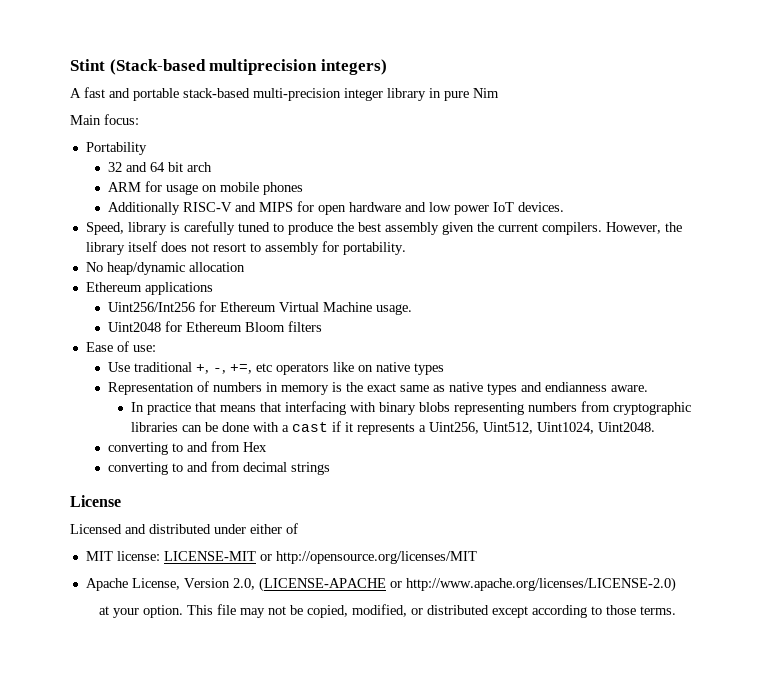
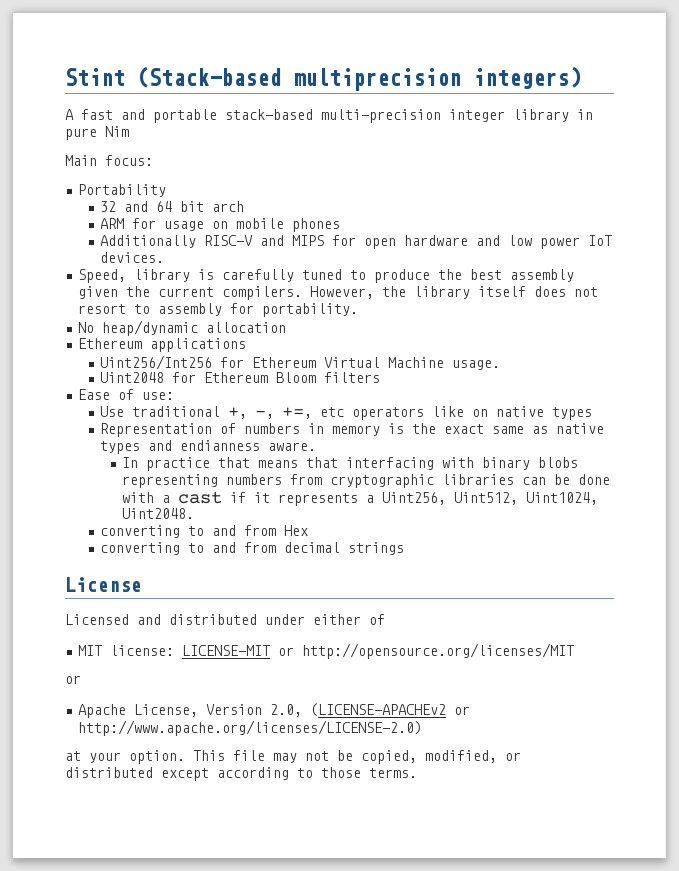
  MIT license: LICENSE-MIT or http://opensource.org/licenses/MIT
+ or
- Apache License, Version 2.0, (LICENSE-APACHE or http://www.apache.org/licenses/LICENSE-2.0)
+ Apache License, Version 2.0, (LICENSE-APACHEv2 or http://www.apache.org/licenses/LICENSE-2.0)

